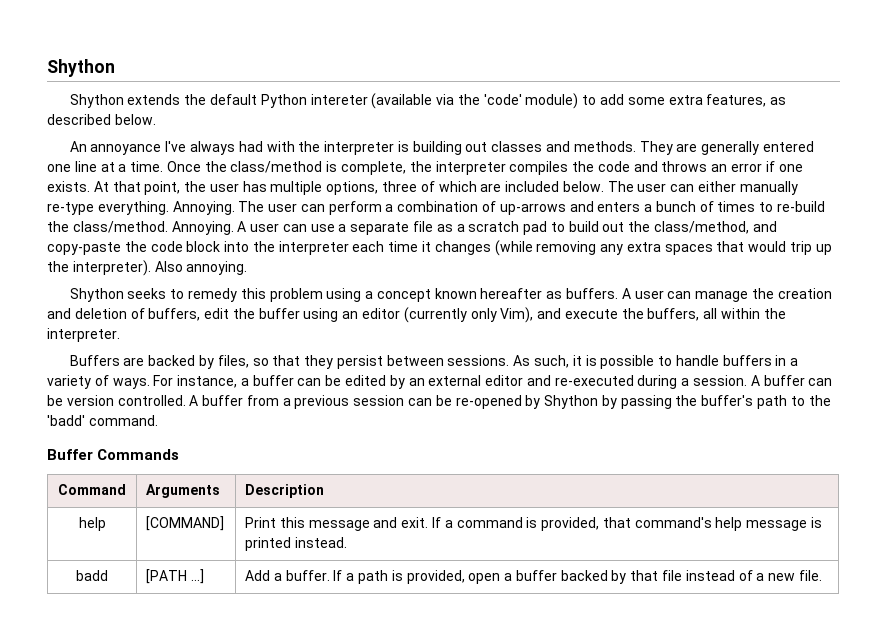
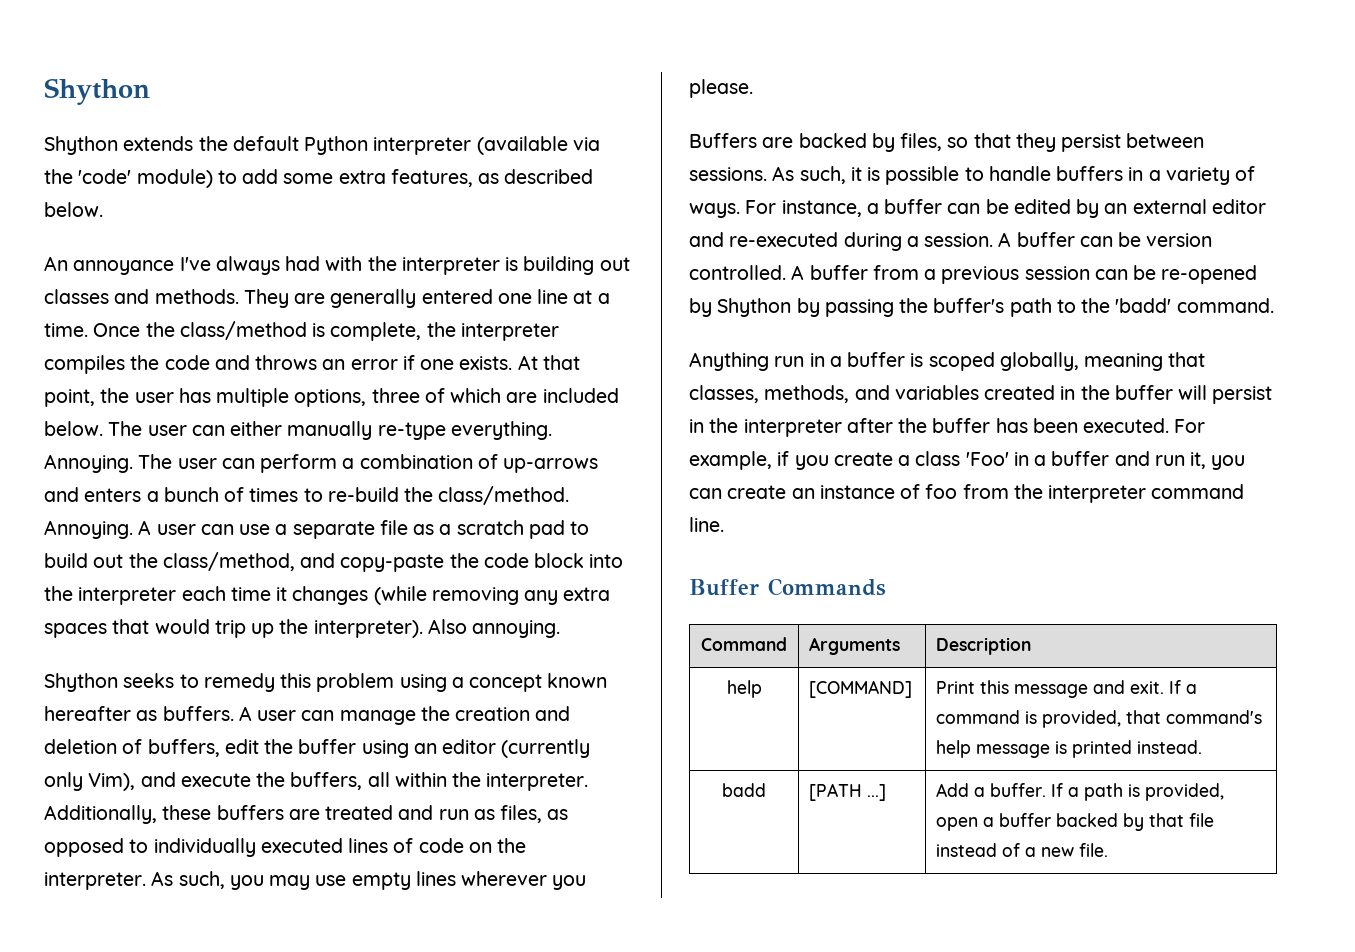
- Shython extends the default Python intereter (available via the 'code' module) to add some extra features, as described below.
+ Shython extends the default Python interpreter (available via the 'code' module) to add some extra features, as described below.
+ Additionally, these buffers are treated and run as files, as opposed to individually executed lines of code on the interpreter. As such, you may use empty lines wherever you please.
+ Anything run in a buffer is scoped globally, meaning that classes, methods, and variables created in the buffer will persist in the interpreter after the buffer has been executed. For example, if you create a class 'Foo' in a buffer and run it, you can create an instance of foo from the interpreter command line.

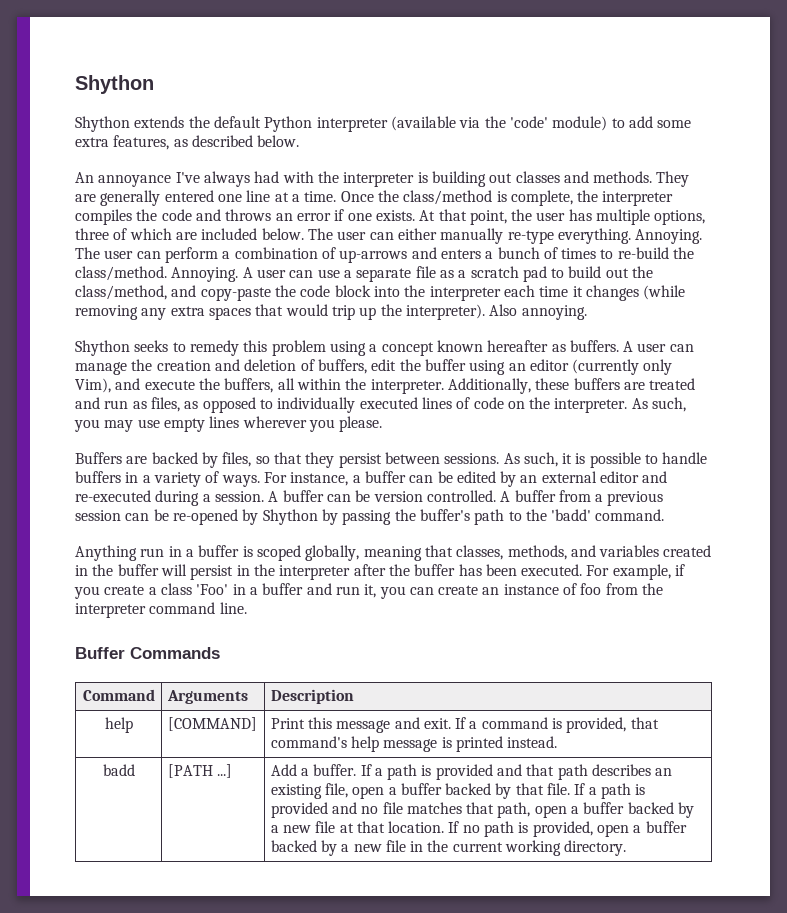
- If a path is provided, open a buffer backed by that file instead of a new file.
+ If a path is provided and that path describes an existing file, open a buffer backed by that file. If a path is provided and no file matches that path, open a buffer backed by a new file at that location. If no path is provided, open a buffer backed by a new file in the current working directory.

